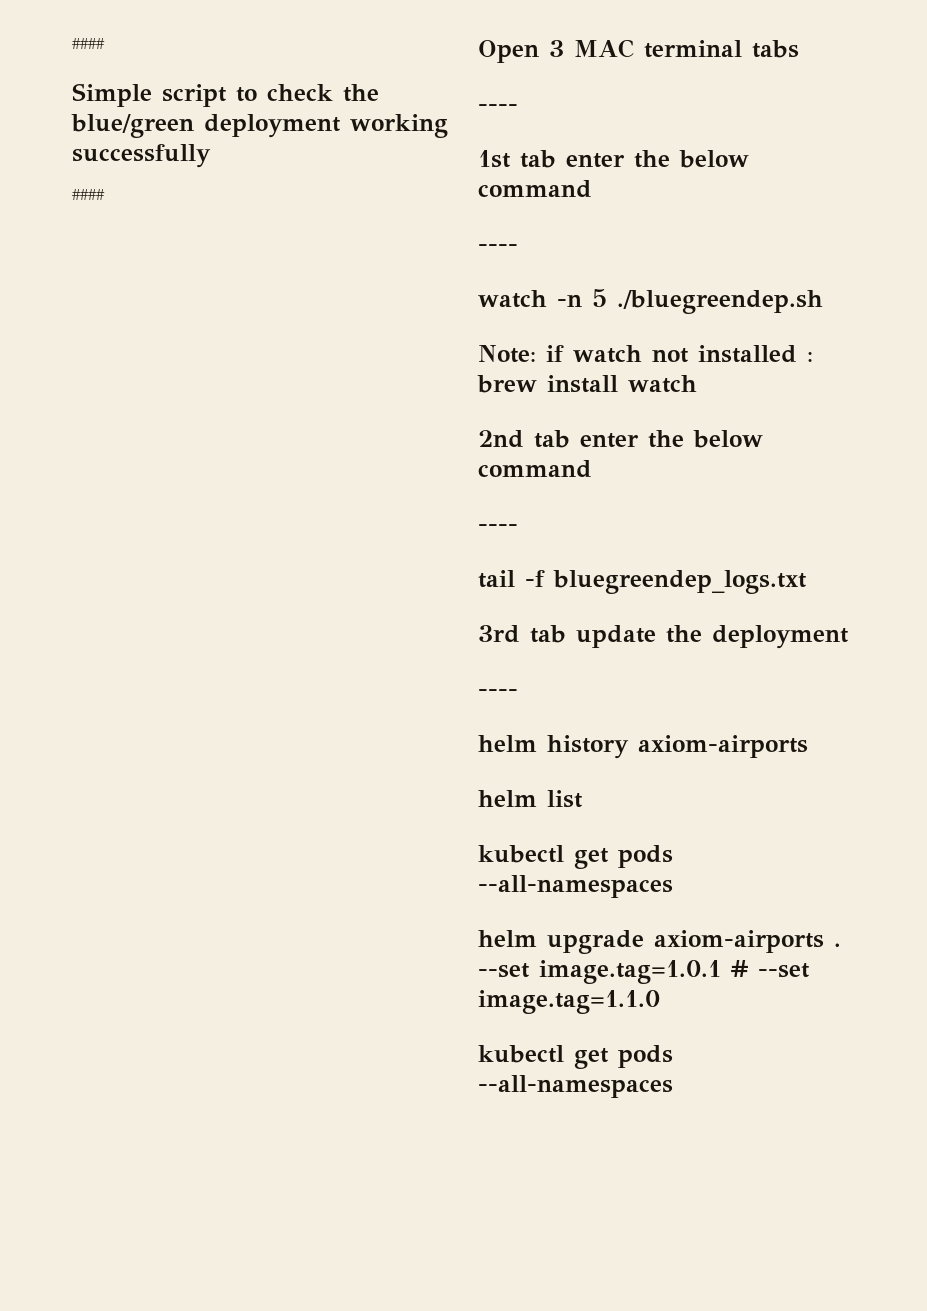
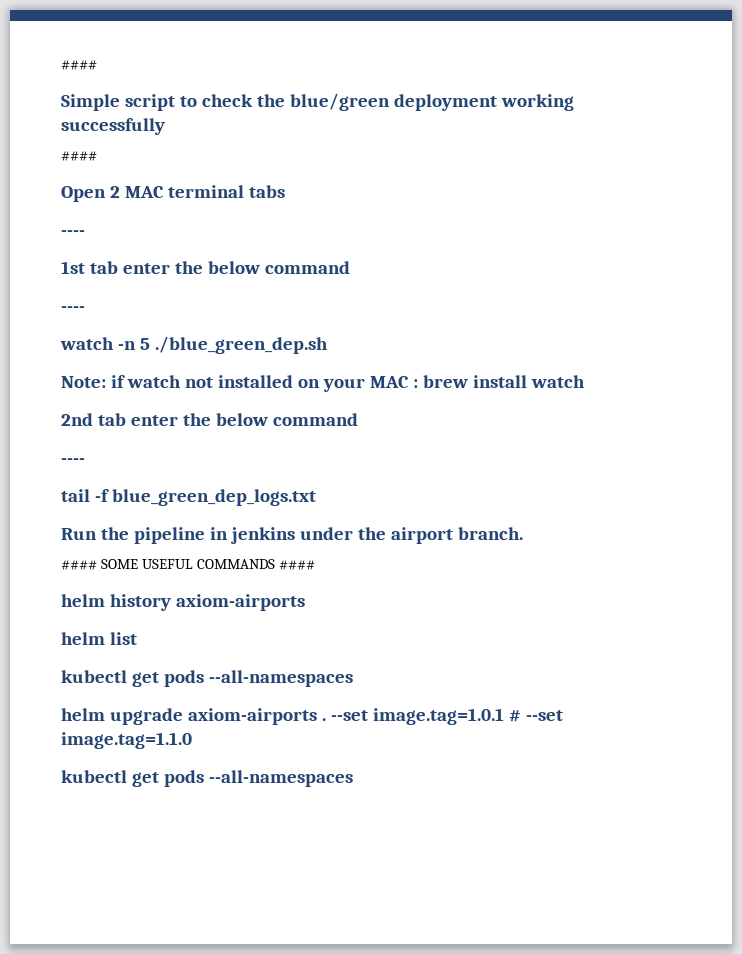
- Open 3 MAC terminal tabs
+ Open 2 MAC terminal tabs
- watch -n 5 ./bluegreendep.sh
+ watch -n 5 ./blue_green_dep.sh
- Note: if watch not installed : brew install watch
+ Note: if watch not installed on your MAC : brew install watch
- tail -f bluegreendep_logs.txt
- 3rd tab update the deployment
- ----
+ tail -f blue_green_dep_logs.txt
+ Run the pipeline in jenkins under the airport branch.
+ #### SOME USEFUL COMMANDS ####

